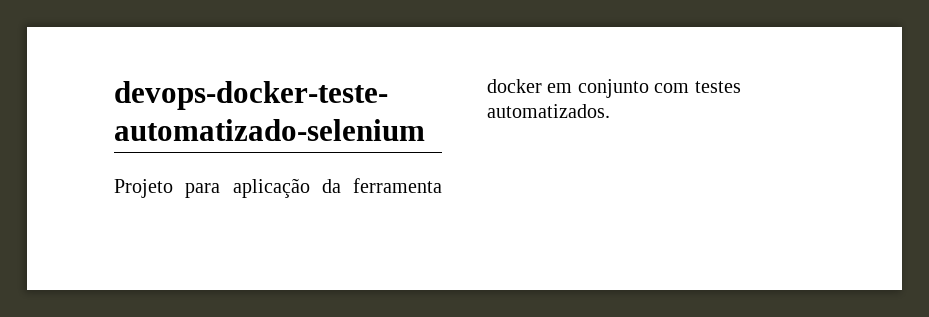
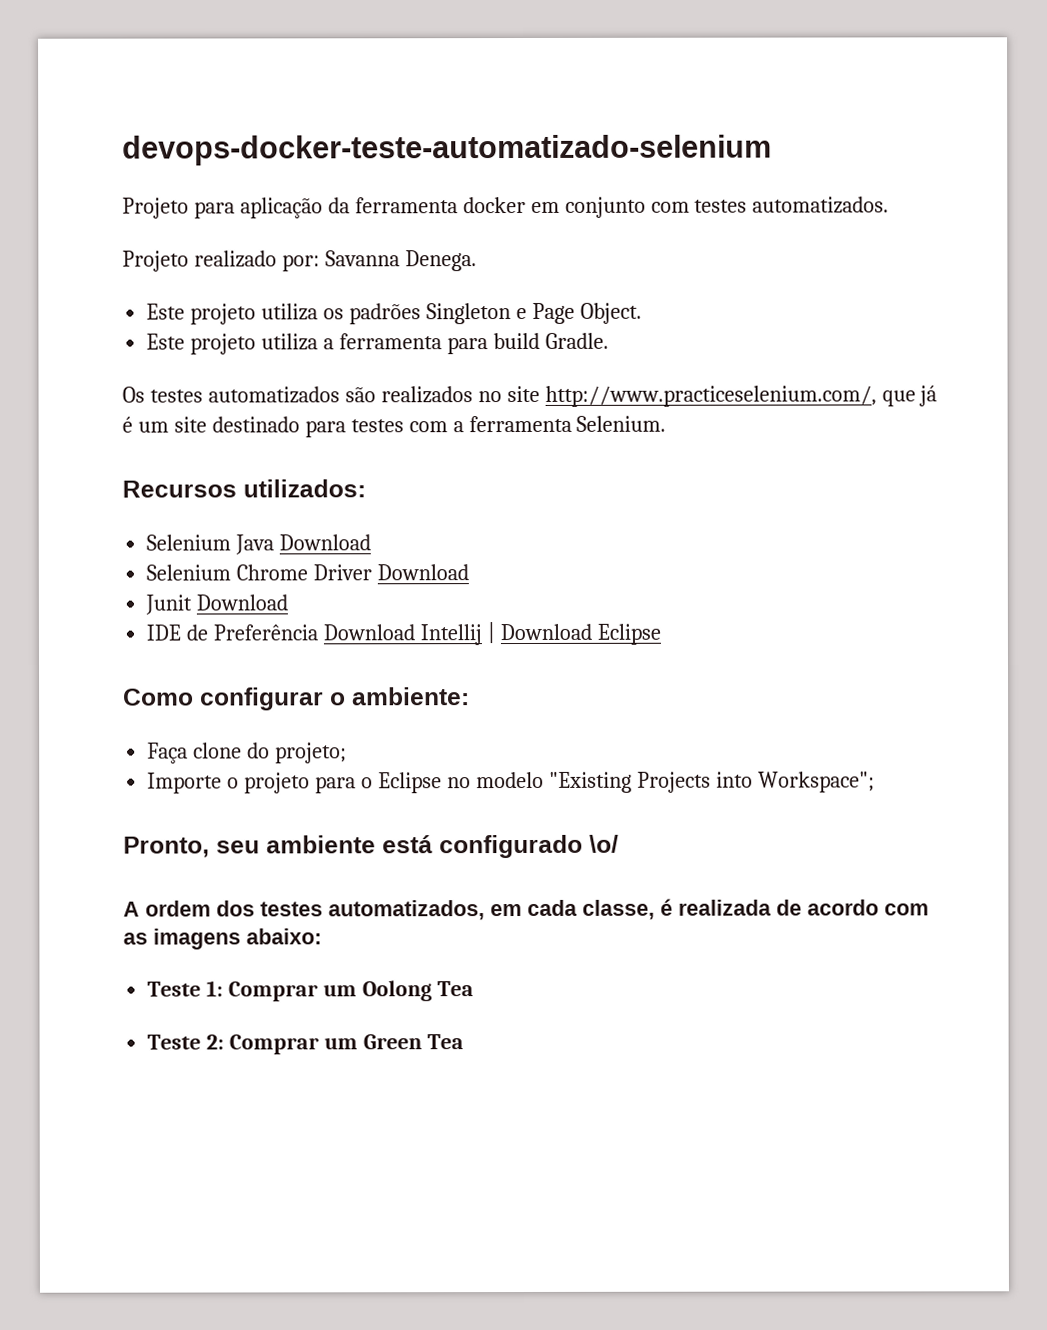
+ Projeto realizado por: Savanna Denega.
+ Este projeto utiliza os padrões Singleton e Page Object.
+ Este projeto utiliza a ferramenta para build Gradle.
+ Os testes automatizados são realizados no site http://www.practiceselenium.com/, que já é um site destinado para testes com a ferramenta Selenium.
+ Recursos utilizados:
+ Selenium Java Download
+ Selenium Chrome Driver Download
+ Junit Download
+ IDE de Preferência Download Intellij | Download Eclipse
+ Como configurar o ambiente:
+ Faça clone do projeto;
+ Importe o projeto para o Eclipse no modelo "Existing Projects into Workspace";
+ Pronto, seu ambiente está configurado \o/
+ A ordem dos testes automatizados, em cada classe, é realizada de acordo com as imagens abaixo:
+ Teste 1: Comprar um Oolong Tea
+ Teste 2: Comprar um Green Tea

